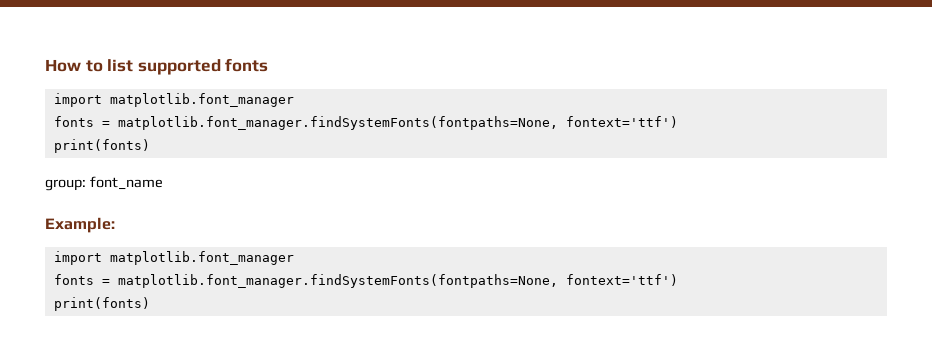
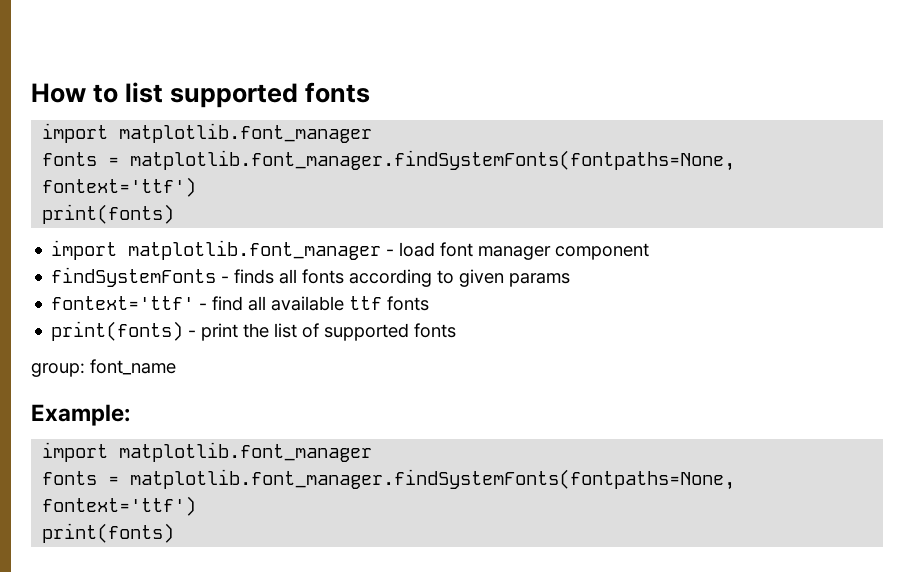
+ import matplotlib.font_manager - load font manager component
+ findSystemFonts - finds all fonts according to given params
+ fontext='ttf' - find all available ttf fonts
+ print(fonts) - print the list of supported fonts

